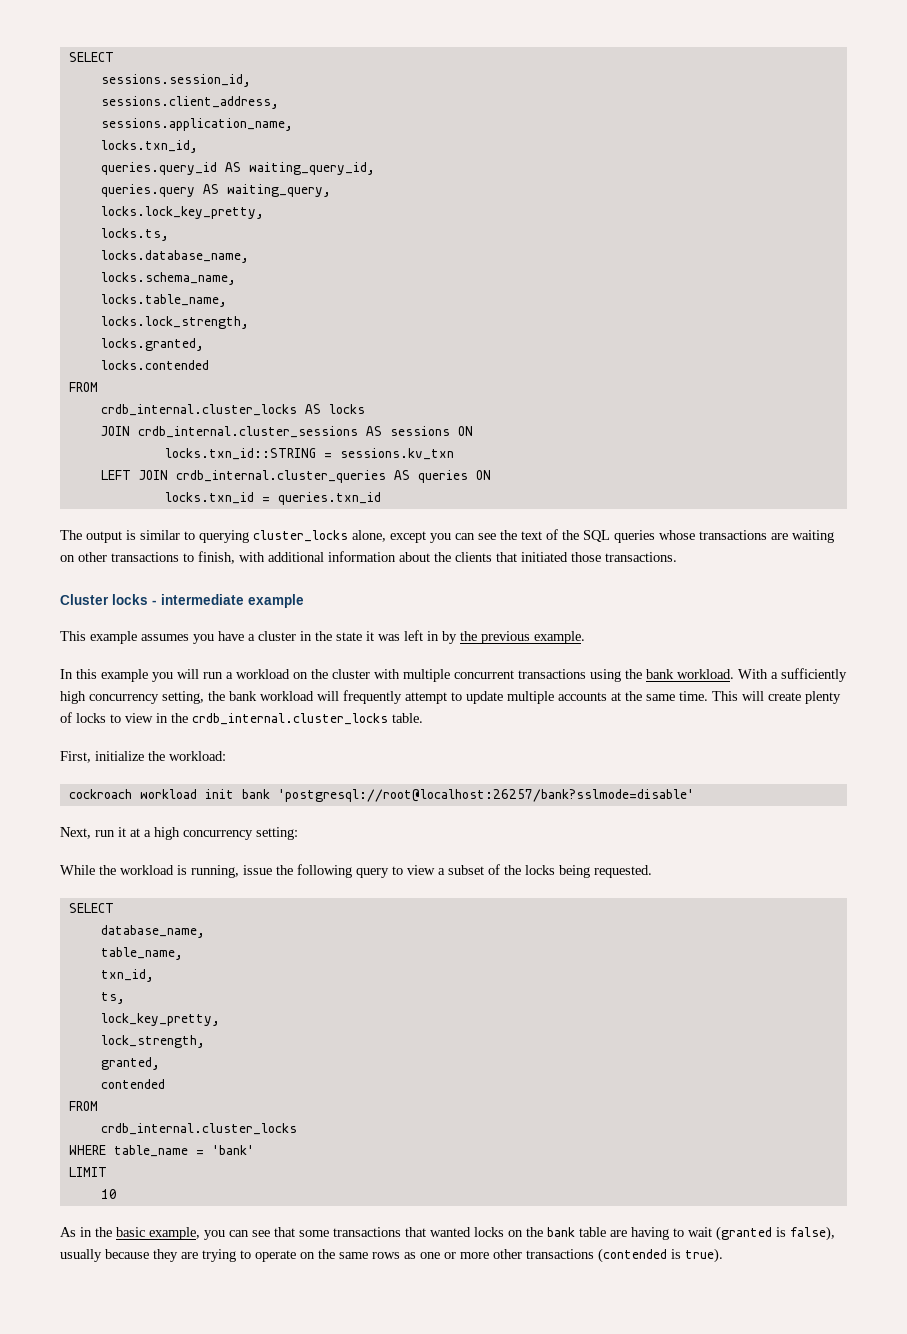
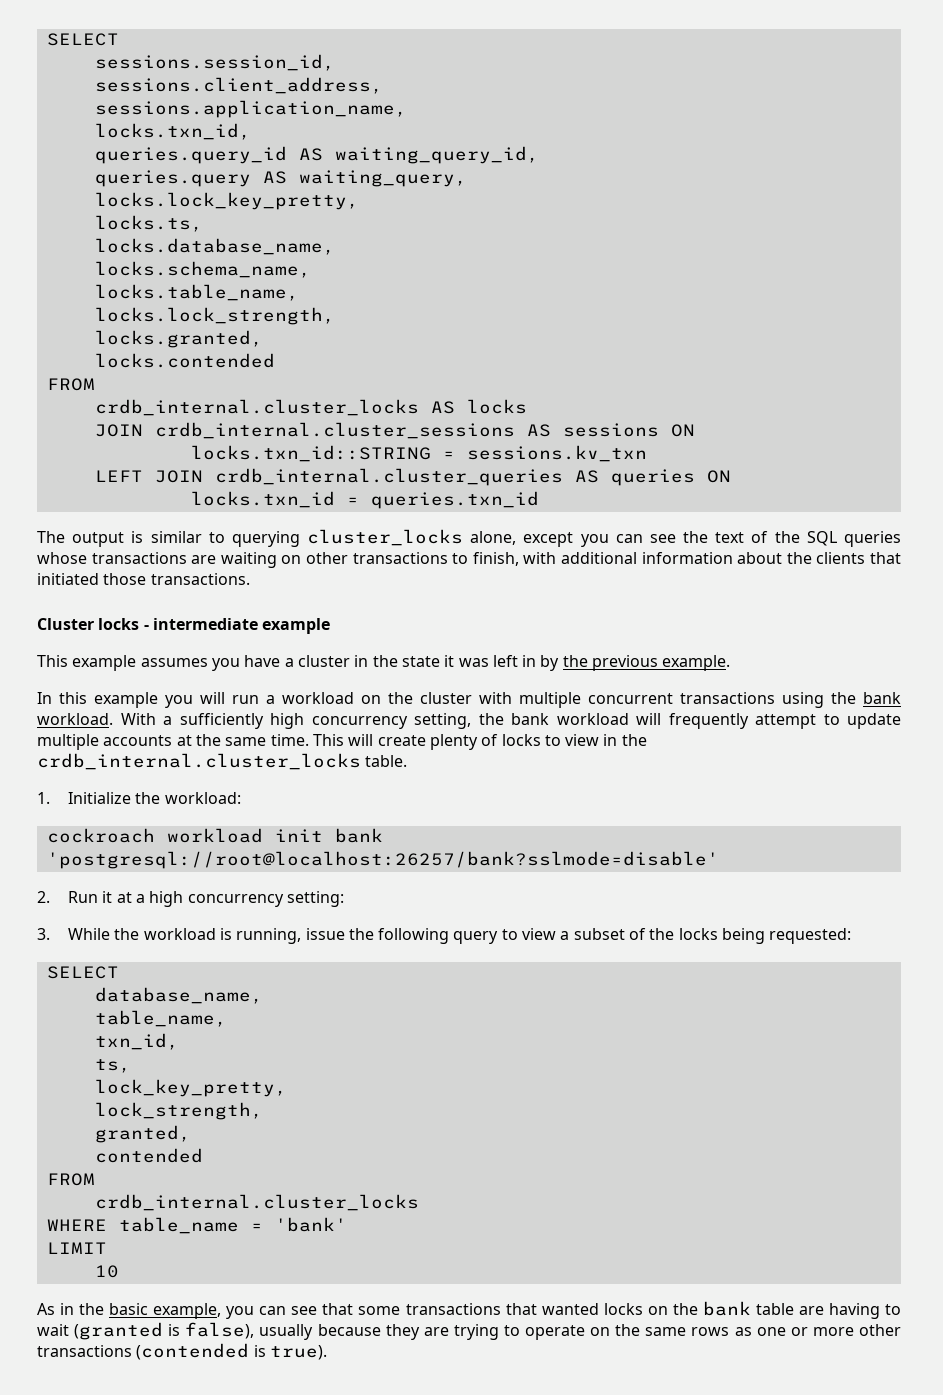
- First, initialize the workload:
+ 1. Initialize the workload:
- Next, run it at a high concurrency setting:
+ 2. Run it at a high concurrency setting:
- While the workload is running, issue the following query to view a subset of the locks being requested.
+ 3. While the workload is running, issue the following query to view a subset of the locks being requested:

